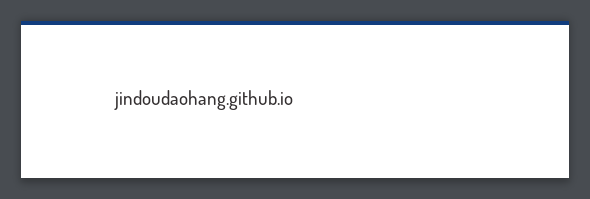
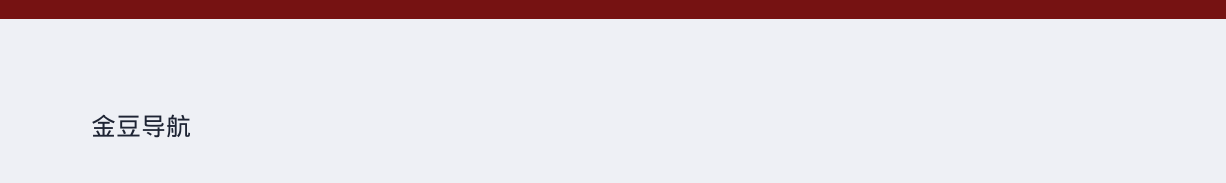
- jindoudaohang.github.io
+ 金豆导航

